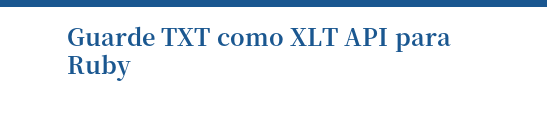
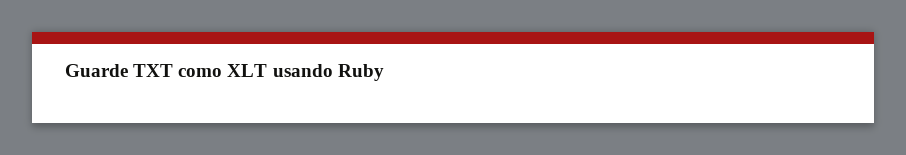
- Guarde TXT como XLT API para Ruby
+ Guarde TXT como XLT usando Ruby

